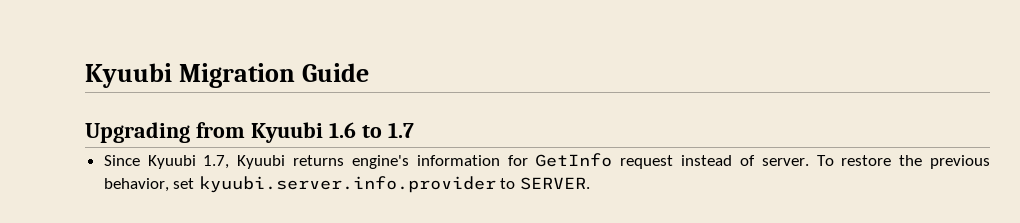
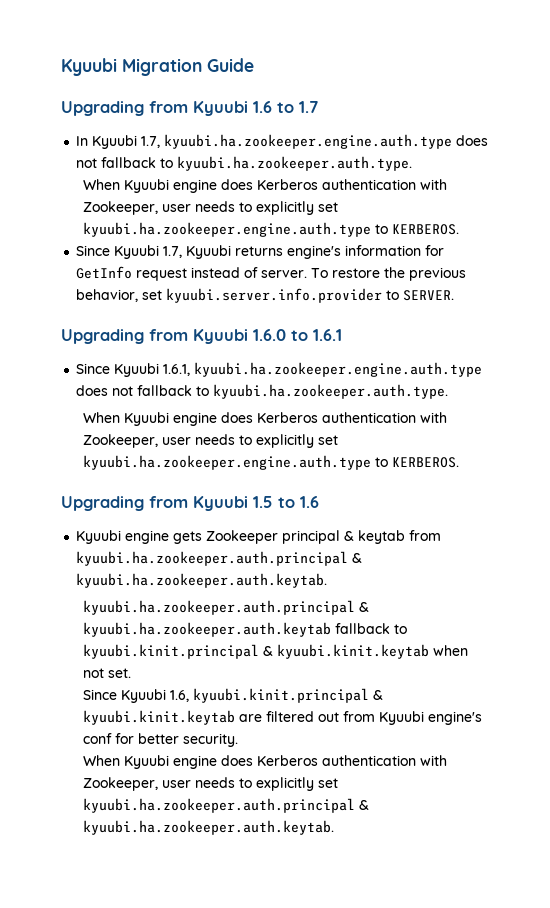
+ In Kyuubi 1.7, kyuubi.ha.zookeeper.engine.auth.type does not fallback to kyuubi.ha.zookeeper.auth.type.
+ When Kyuubi engine does Kerberos authentication with Zookeeper, user needs to explicitly set kyuubi.ha.zookeeper.engine.auth.type to KERBEROS.
+ Upgrading from Kyuubi 1.6.0 to 1.6.1
+ Since Kyuubi 1.6.1, kyuubi.ha.zookeeper.engine.auth.type does not fallback to kyuubi.ha.zookeeper.auth.type.
+ When Kyuubi engine does Kerberos authentication with Zookeeper, user needs to explicitly set kyuubi.ha.zookeeper.engine.auth.type to KERBEROS.
+ Upgrading from Kyuubi 1.5 to 1.6
+ Kyuubi engine gets Zookeeper principal & keytab from kyuubi.ha.zookeeper.auth.principal & kyuubi.ha.zookeeper.auth.keytab.
+ kyuubi.ha.zookeeper.auth.principal & kyuubi.ha.zookeeper.auth.keytab fallback to kyuubi.kinit.principal & kyuubi.kinit.keytab when not set.
+ Since Kyuubi 1.6, kyuubi.kinit.principal & kyuubi.kinit.keytab are filtered out from Kyuubi engine's conf for better security.
+ When Kyuubi engine does Kerberos authentication with Zookeeper, user needs to explicitly set kyuubi.ha.zookeeper.auth.principal & kyuubi.ha.zookeeper.auth.keytab.

